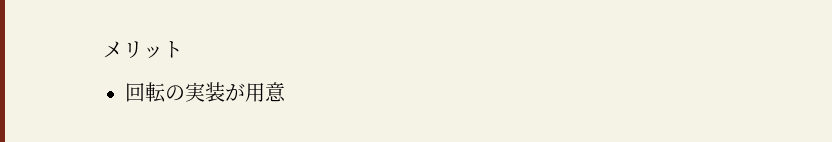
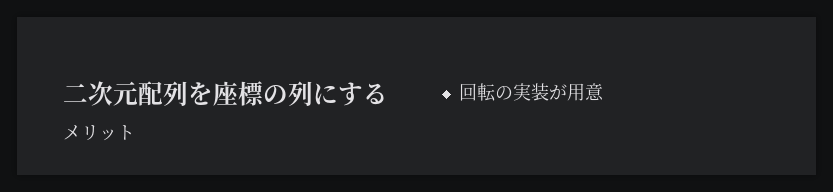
+ 二次元配列を座標の列にする

